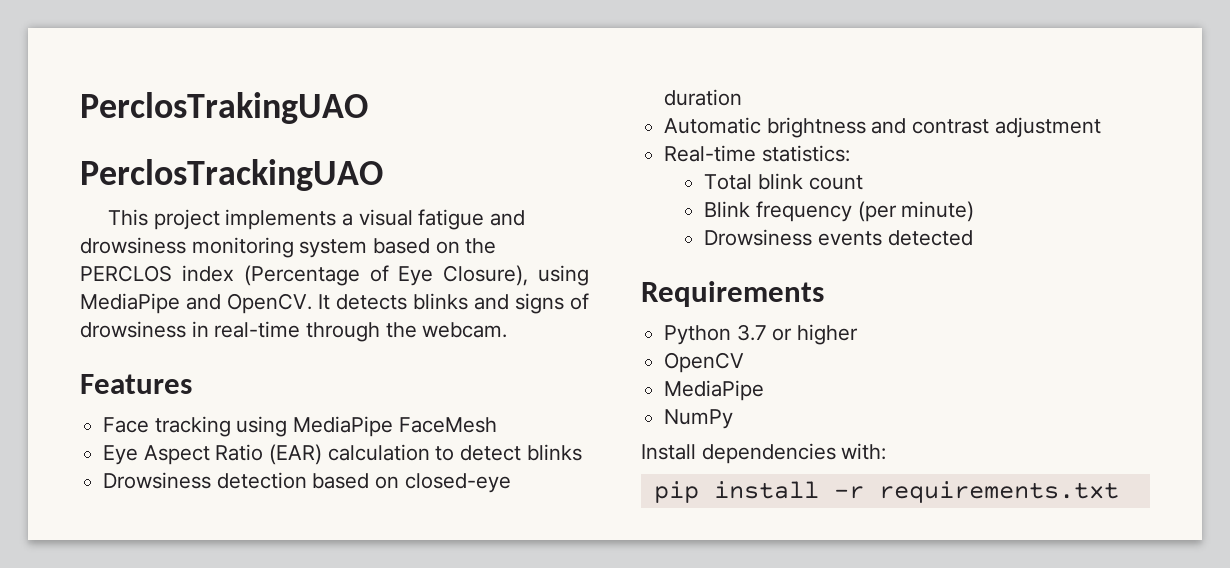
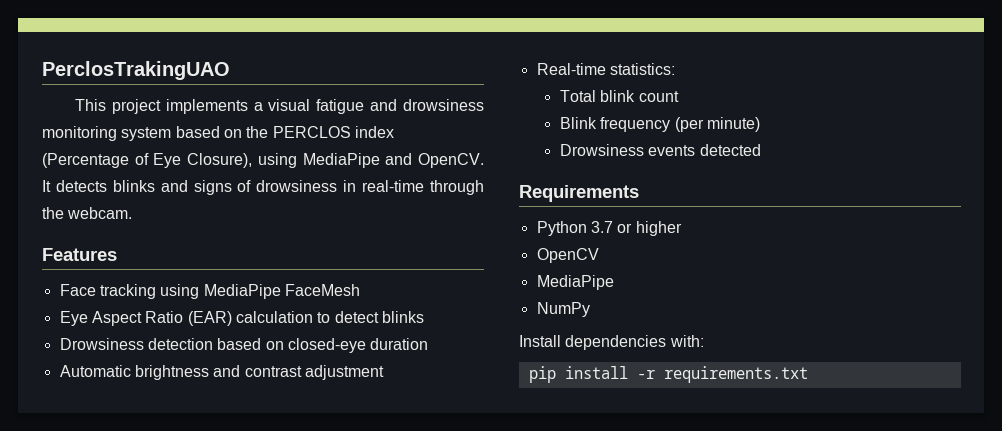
- PerclosTrackingUAO

